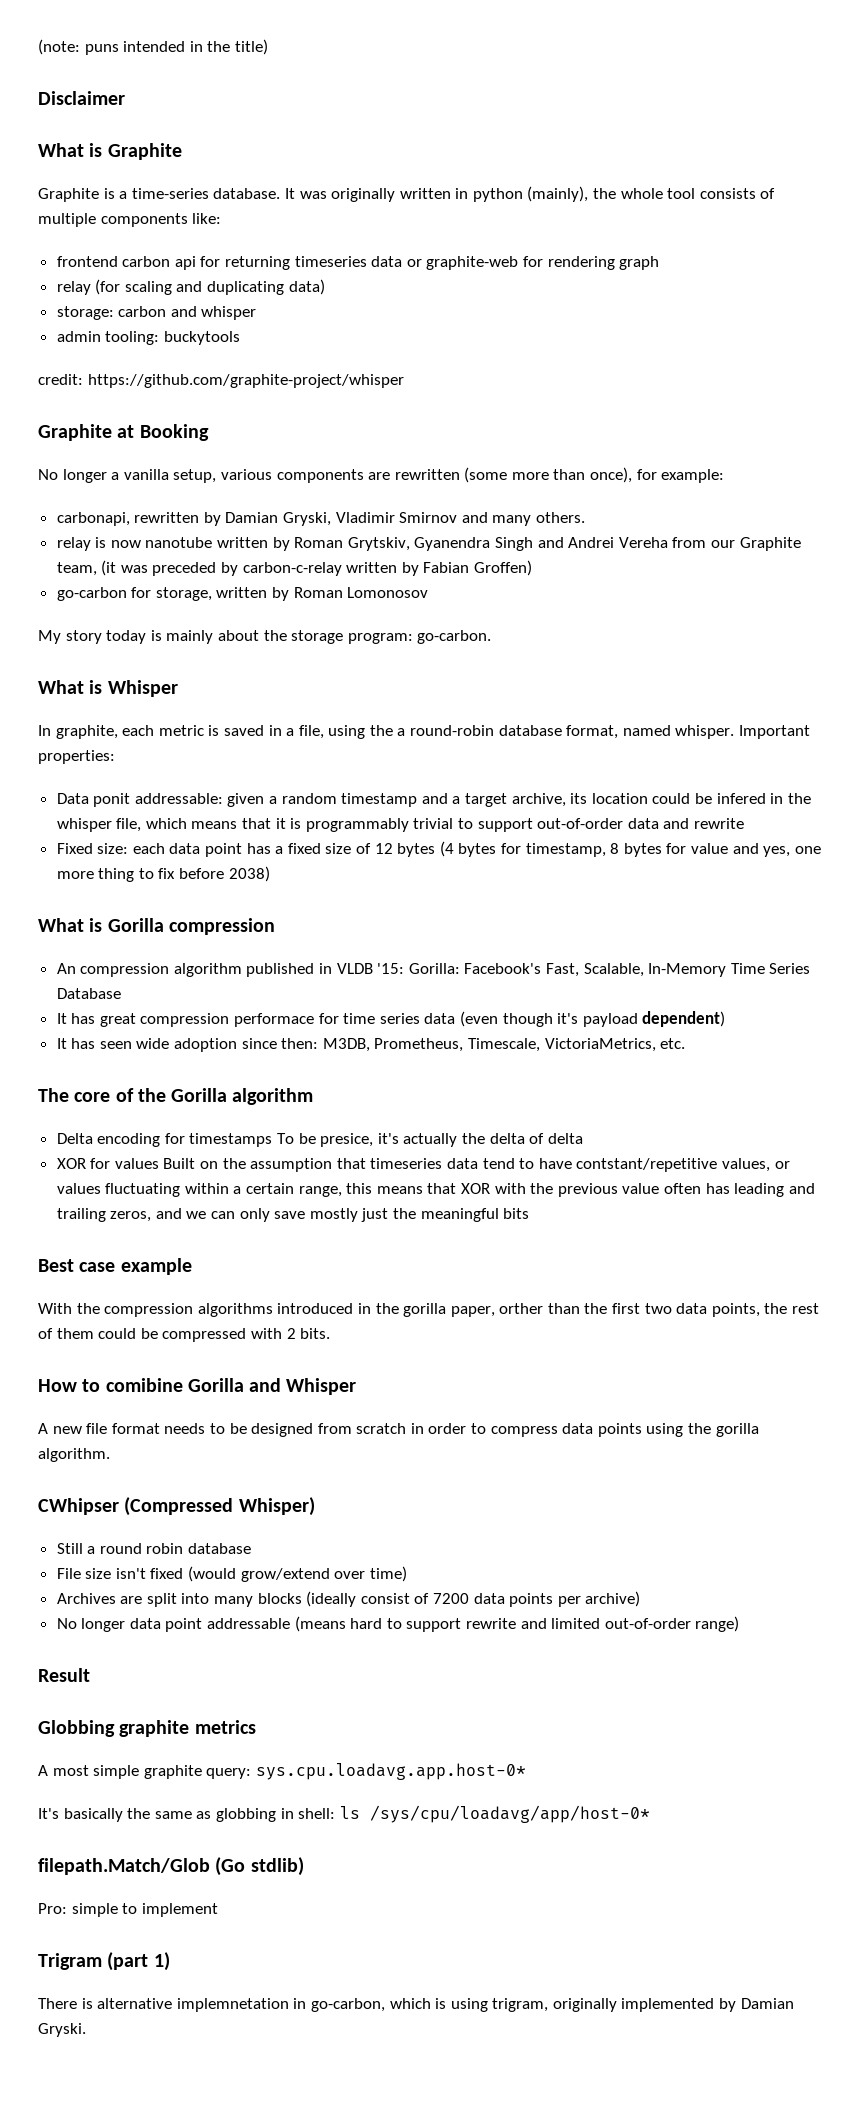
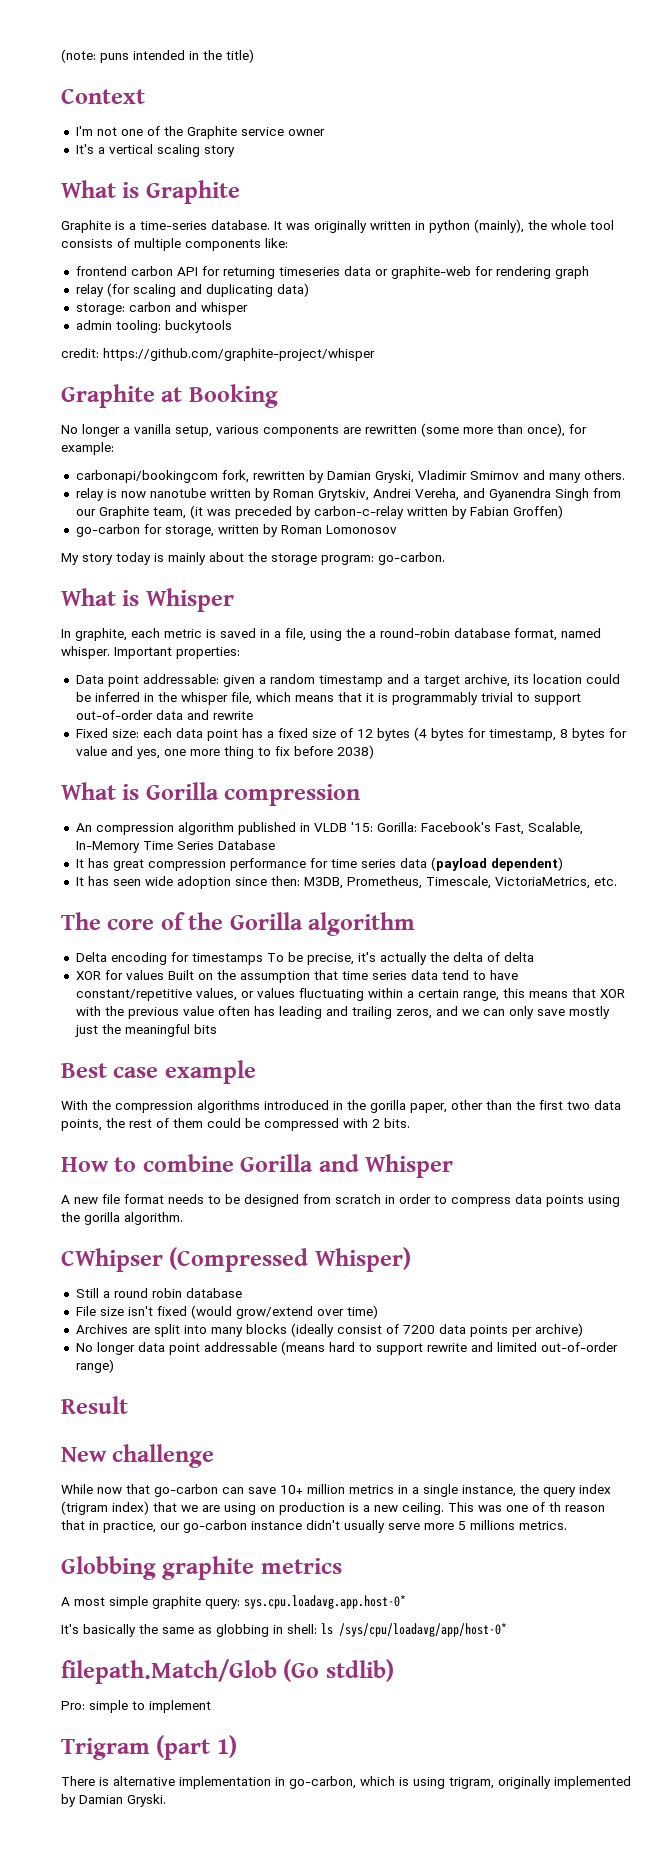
- Disclaimer
+ Context
+ I'm not one of the Graphite service owner
+ It's a vertical scaling story
- frontend carbon api for returning timeseries data or graphite-web for rendering graph
+ frontend carbon API for returning timeseries data or graphite-web for rendering graph
- carbonapi, rewritten by Damian Gryski, Vladimir Smirnov and many others.
+ carbonapi/bookingcom fork, rewritten by Damian Gryski, Vladimir Smirnov and many others.
- relay is now nanotube written by Roman Grytskiv, Gyanendra Singh and Andrei Vereha from our Graphite team, (it was preceded by carbon-c-relay written by Fabian Groffen)
+ relay is now nanotube written by Roman Grytskiv, Andrei Vereha, and Gyanendra Singh from our Graphite team, (it was preceded by carbon-c-relay written by Fabian Groffen)
- Data ponit addressable: given a random timestamp and a target archive, its location could be infered in the whisper file, which means that it is programmably trivial to support out-of-order data and rewrite
+ Data point addressable: given a random timestamp and a target archive, its location could be inferred in the whisper file, which means that it is programmably trivial to support out-of-order data and rewrite
- It has great compression performace for time series data (even though it's payload dependent)
+ It has great compression performance for time series data (payload dependent)
- Delta encoding for timestamps To be presice, it's actually the delta of delta
+ Delta encoding for timestamps To be precise, it's actually the delta of delta
- XOR for values Built on the assumption that timeseries data tend to have contstant/repetitive values, or values fluctuating within a certain range, this means that XOR with the previous value often has leading and trailing zeros, and we can only save mostly just the meaningful bits
+ XOR for values Built on the assumption that time series data tend to have constant/repetitive values, or values fluctuating within a certain range, this means that XOR with the previous value often has leading and trailing zeros, and we can only save mostly just the meaningful bits
- With the compression algorithms introduced in the gorilla paper, orther than the first two data points, the rest of them could be compressed with 2 bits.
+ With the compression algorithms introduced in the gorilla paper, other than the first two data points, the rest of them could be compressed with 2 bits.
- How to comibine Gorilla and Whisper
+ How to combine Gorilla and Whisper
+ New challenge
+ While now that go-carbon can save 10+ million metrics in a single instance, the query index (trigram index) that we are using on production is a new ceiling. This was one of th reason that in practice, our go-carbon instance didn't usually serve more 5 millions metrics.
- There is alternative implemnetation in go-carbon, which is using trigram, originally implemented by Damian Gryski.
+ There is alternative implementation in go-carbon, which is using trigram, originally implemented by Damian Gryski.

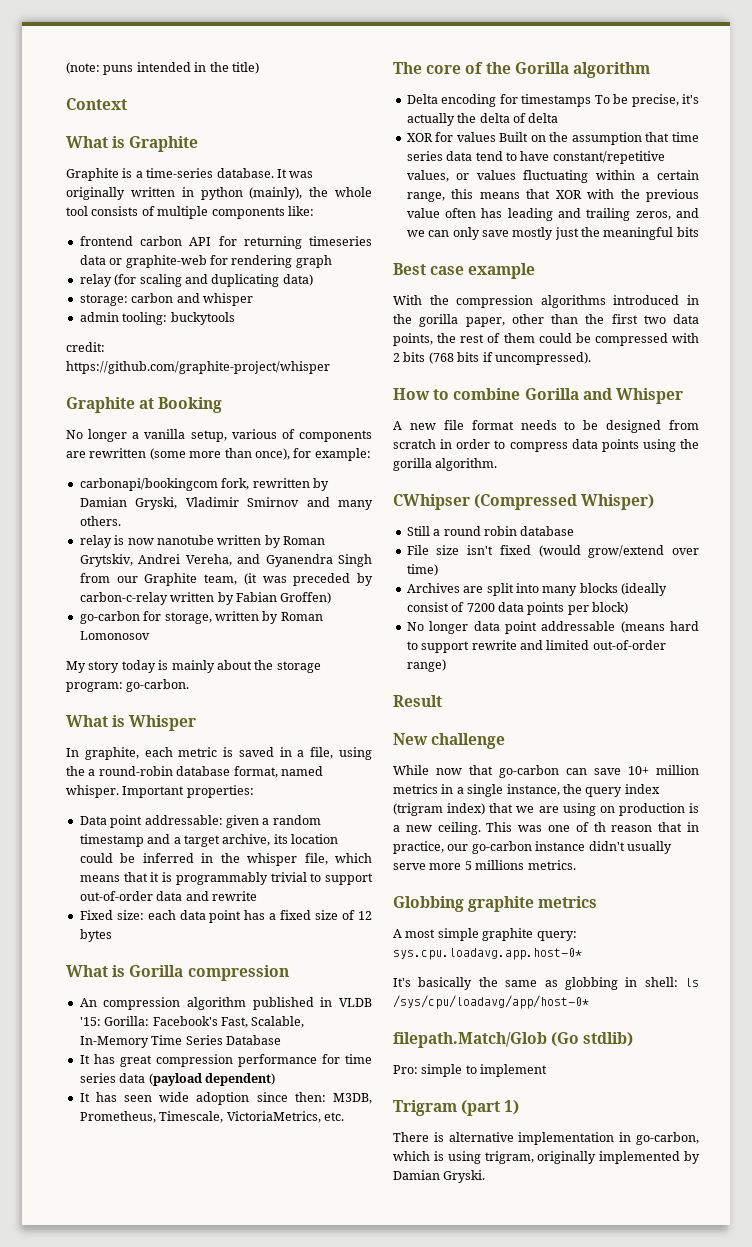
- I'm not one of the Graphite service owner
- It's a vertical scaling story
- No longer a vanilla setup, various components are rewritten (some more than once), for example:
+ No longer a vanilla setup, various of components are rewritten (some more than once), for example:
- Fixed size: each data point has a fixed size of 12 bytes (4 bytes for timestamp, 8 bytes for value and yes, one more thing to fix before 2038)
+ Fixed size: each data point has a fixed size of 12 bytes
- With the compression algorithms introduced in the gorilla paper, other than the first two data points, the rest of them could be compressed with 2 bits.
+ With the compression algorithms introduced in the gorilla paper, other than the first two data points, the rest of them could be compressed with 2 bits (768 bits if uncompressed).
- Archives are split into many blocks (ideally consist of 7200 data points per archive)
+ Archives are split into many blocks (ideally consist of 7200 data points per block)

